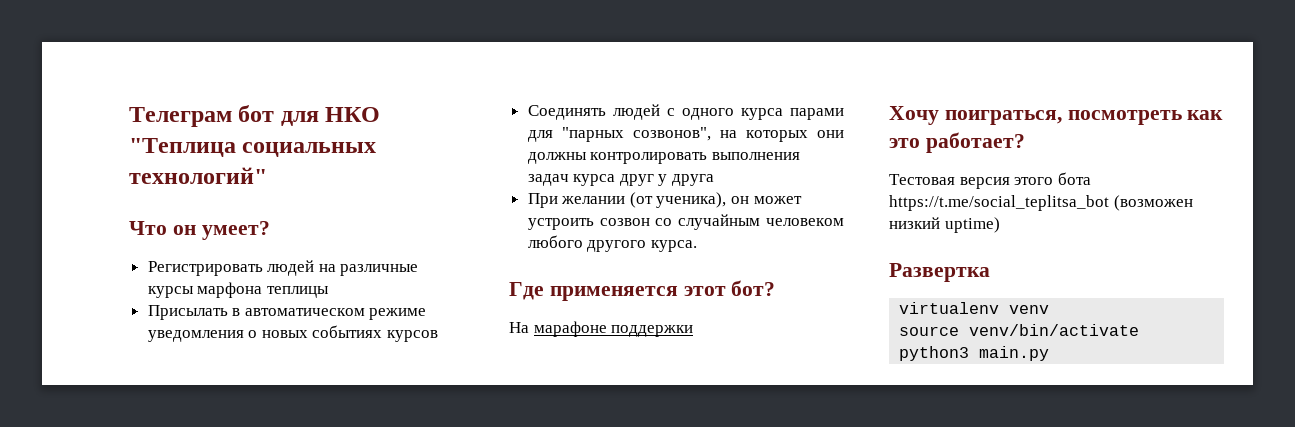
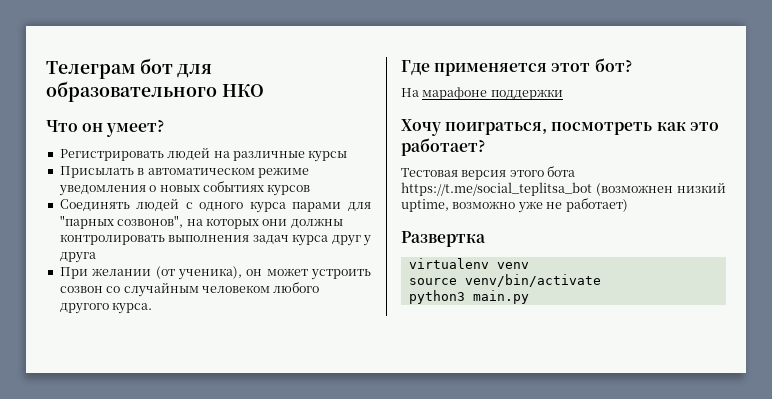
- Телеграм бот для НКО "Теплица социальных технологий"
+ Телеграм бот для образовательного НКО
- Регистрировать людей на различные курсы марфона теплицы
+ Регистрировать людей на различные курсы
- Тестовая версия этого бота https://t.me/social_teplitsa_bot (возможен низкий uptime)
+ Тестовая версия этого бота https://t.me/social_teplitsa_bot (возможнен низкий uptime, возможно уже не работает)

